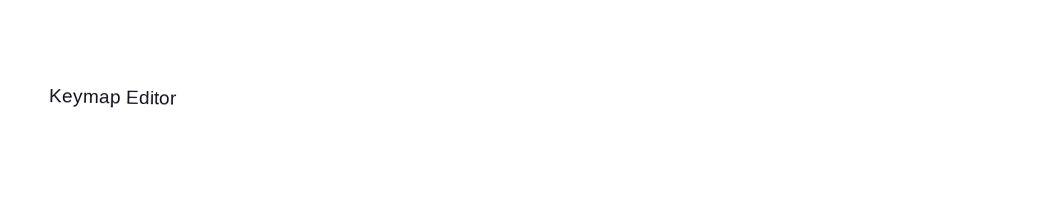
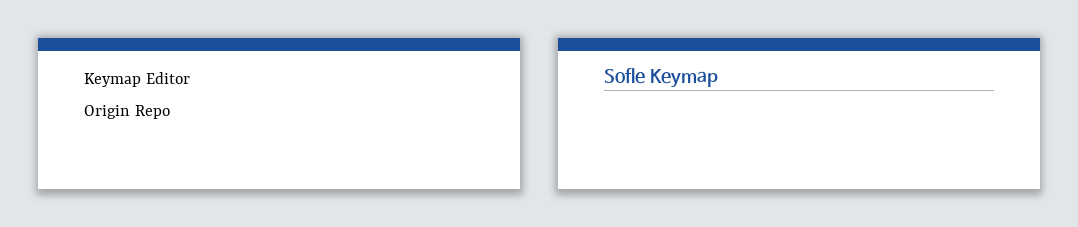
+ Origin Repo
+ Sofle Keymap

